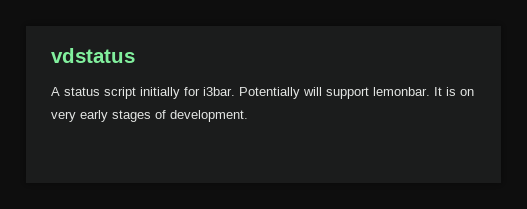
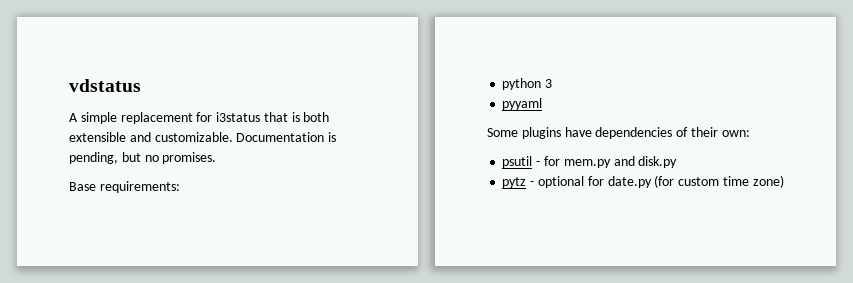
- A status script initially for i3bar. Potentially will support lemonbar. It is on very early stages of development.
+ A simple replacement for i3status that is both extensible and customizable. Documentation is pending, but no promises.
+ Base requirements:
+ python 3
+ pyyaml
+ Some plugins have dependencies of their own:
+ psutil - for mem.py and disk.py
+ pytz - optional for date.py (for custom time zone)

